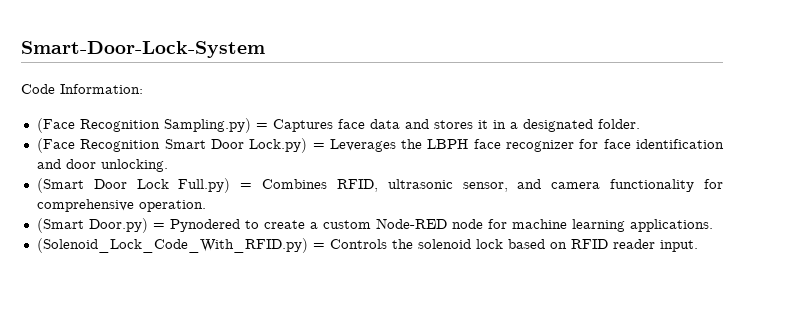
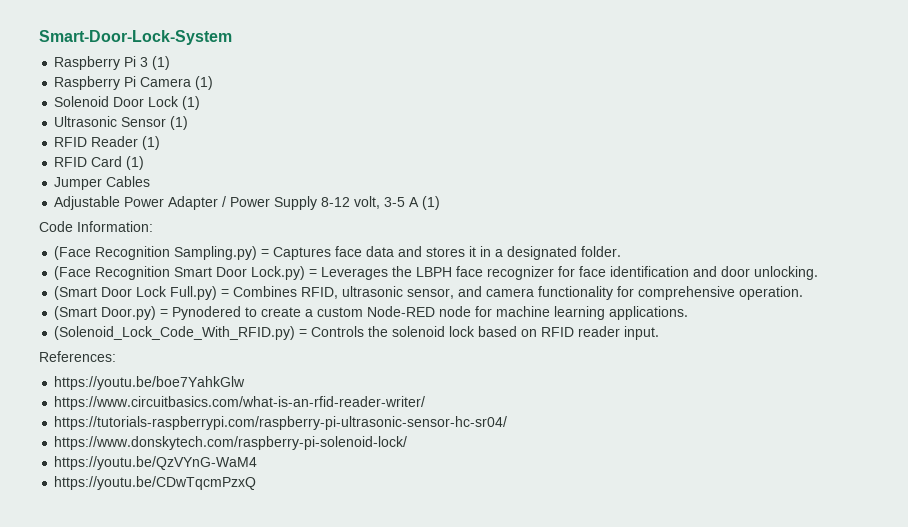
+ Raspberry Pi 3 (1)
+ Raspberry Pi Camera (1)
+ Solenoid Door Lock (1)
+ Ultrasonic Sensor (1)
+ RFID Reader (1)
+ RFID Card (1)
+ Jumper Cables
+ Adjustable Power Adapter / Power Supply 8-12 volt, 3-5 A (1)
+ References:
+ https://youtu.be/boe7YahkGlw
+ https://www.circuitbasics.com/what-is-an-rfid-reader-writer/
+ https://tutorials-raspberrypi.com/raspberry-pi-ultrasonic-sensor-hc-sr04/
+ https://www.donskytech.com/raspberry-pi-solenoid-lock/
+ https://youtu.be/QzVYnG-WaM4
+ https://youtu.be/CDwTqcmPzxQ

